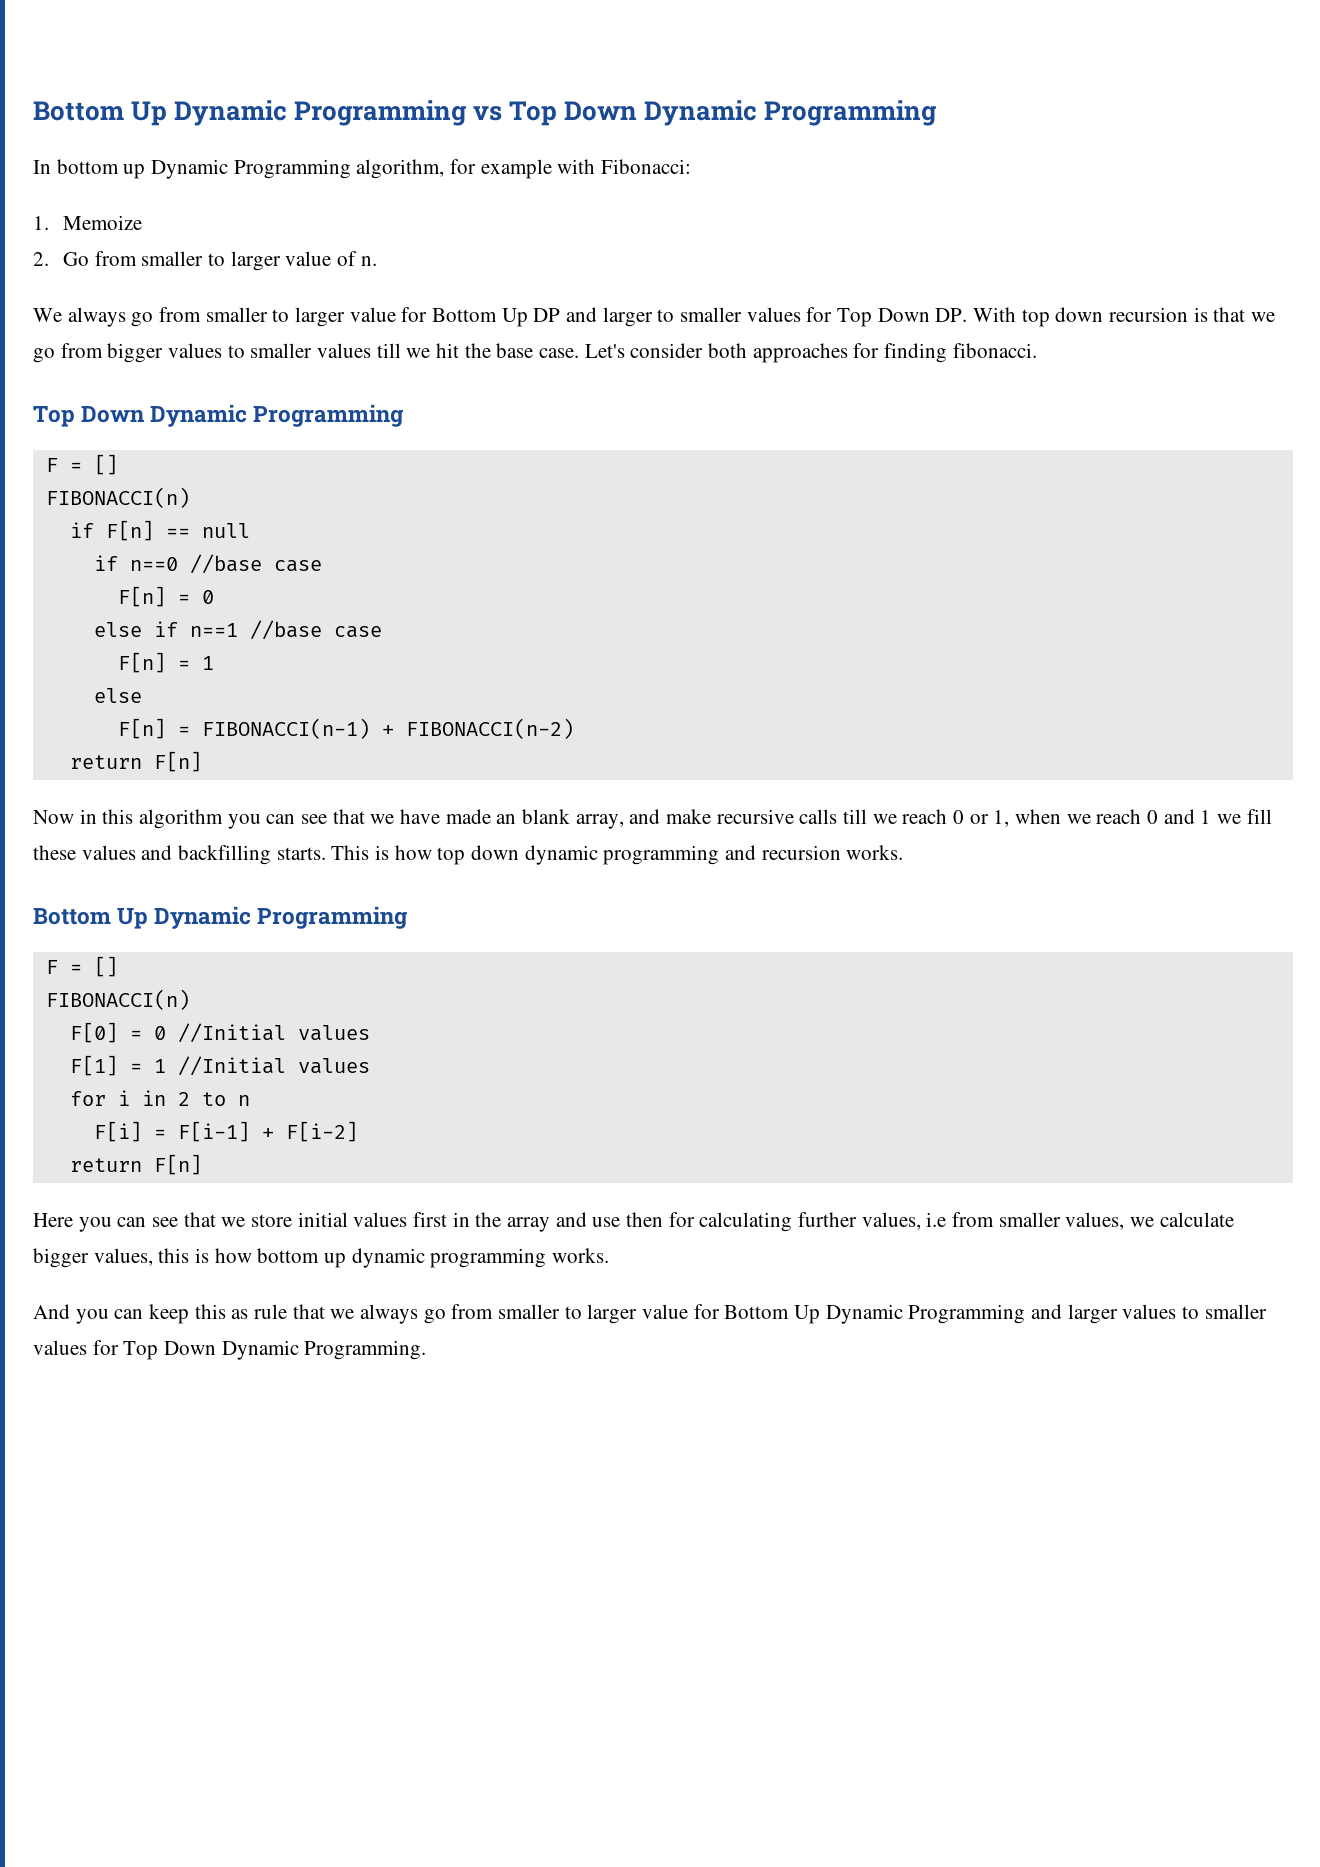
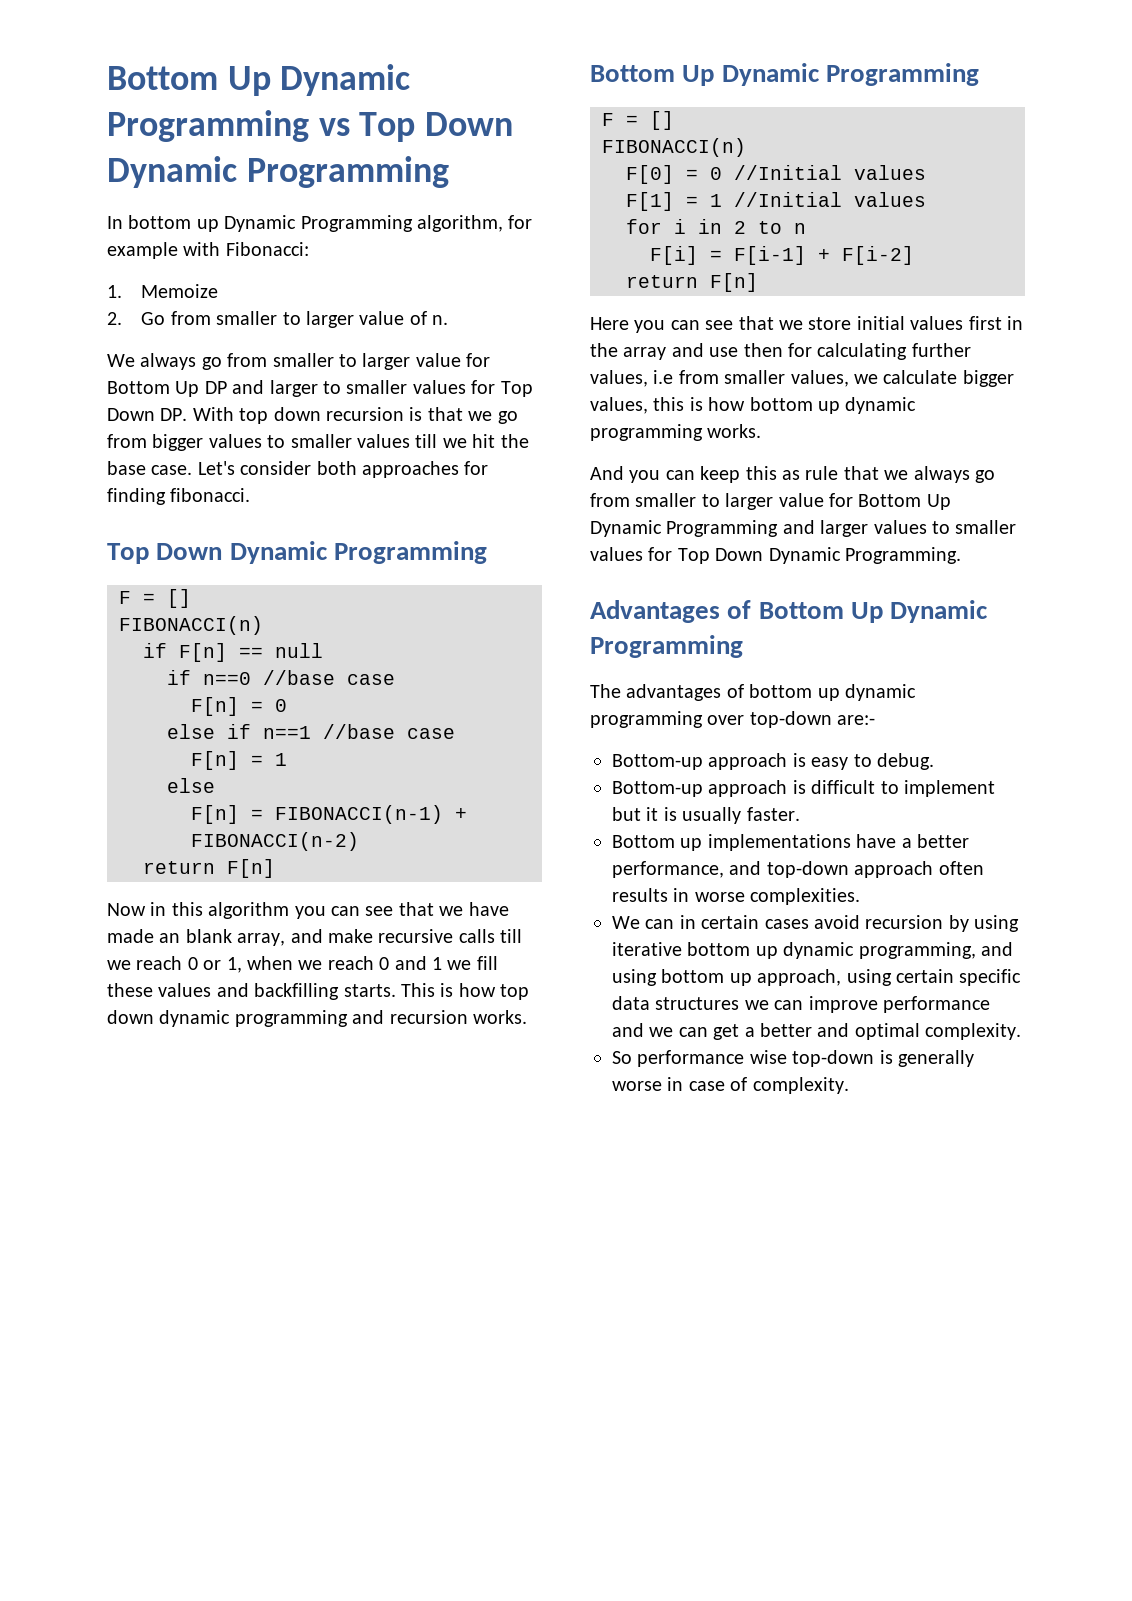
+ Advantages of Bottom Up Dynamic Programming
+ The advantages of bottom up dynamic programming over top-down are:-
+ Bottom-up approach is easy to debug.
+ Bottom-up approach is difficult to implement but it is usually faster.
+ Bottom up implementations have a better performance, and top-down approach often results in worse complexities.
+ We can in certain cases avoid recursion by using iterative bottom up dynamic programming, and using bottom up approach, using certain specific data structures we can improve performance and we can get a better and optimal complexity.
+ So performance wise top-down is generally worse in case of complexity.

